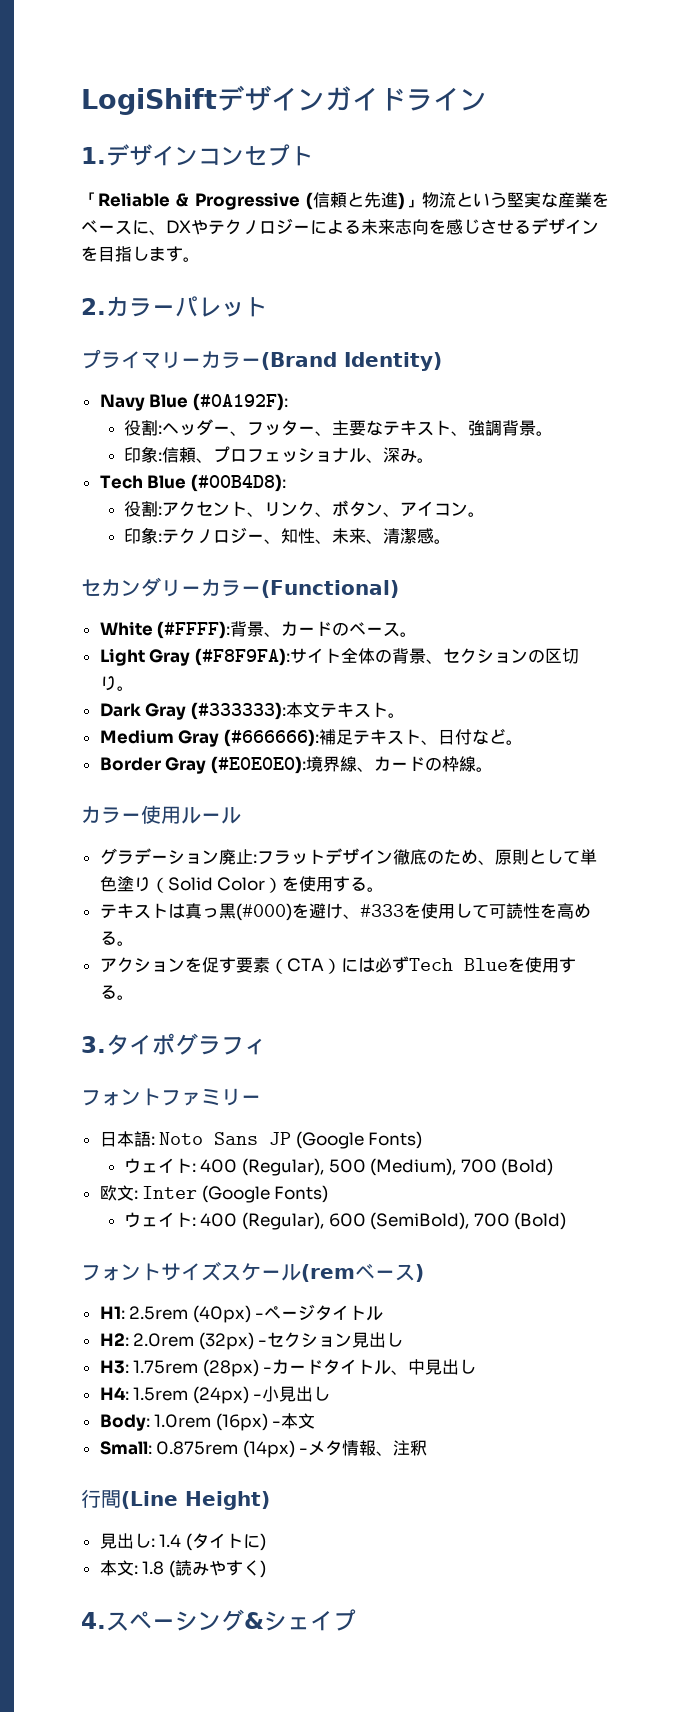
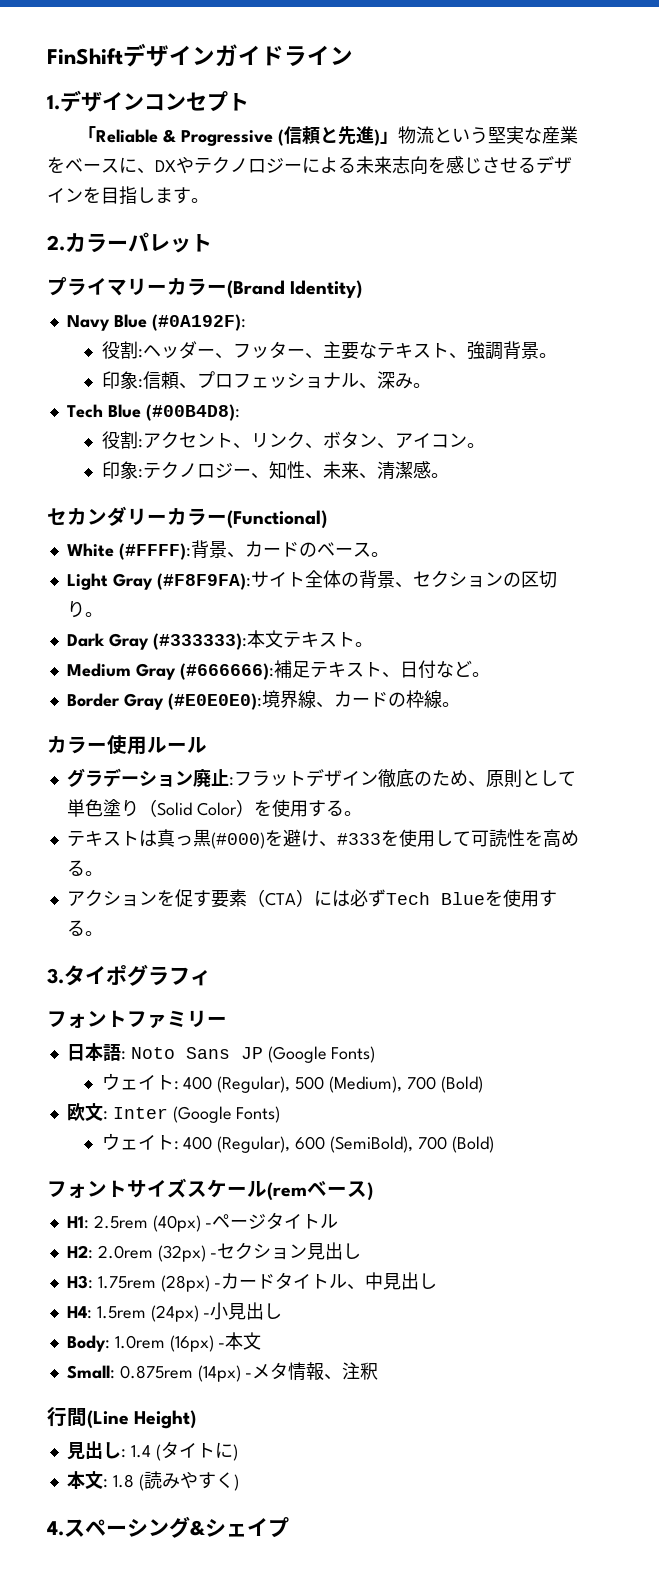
- LogiShiftデザインガイドライン
+ FinShiftデザインガイドライン

